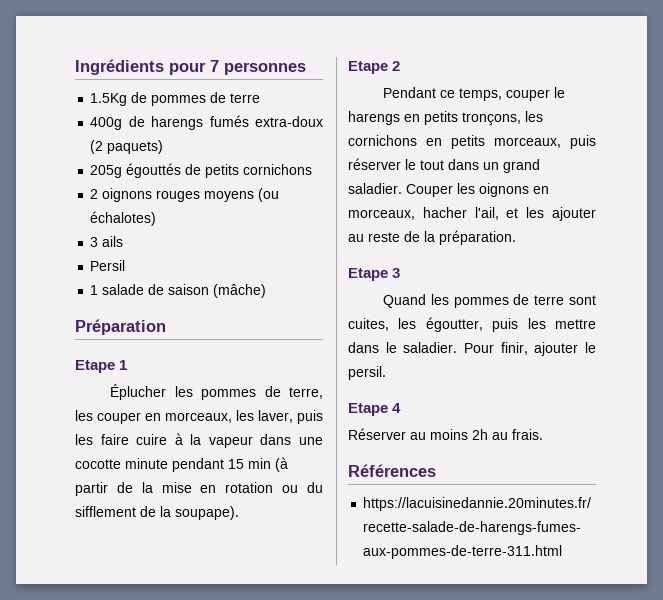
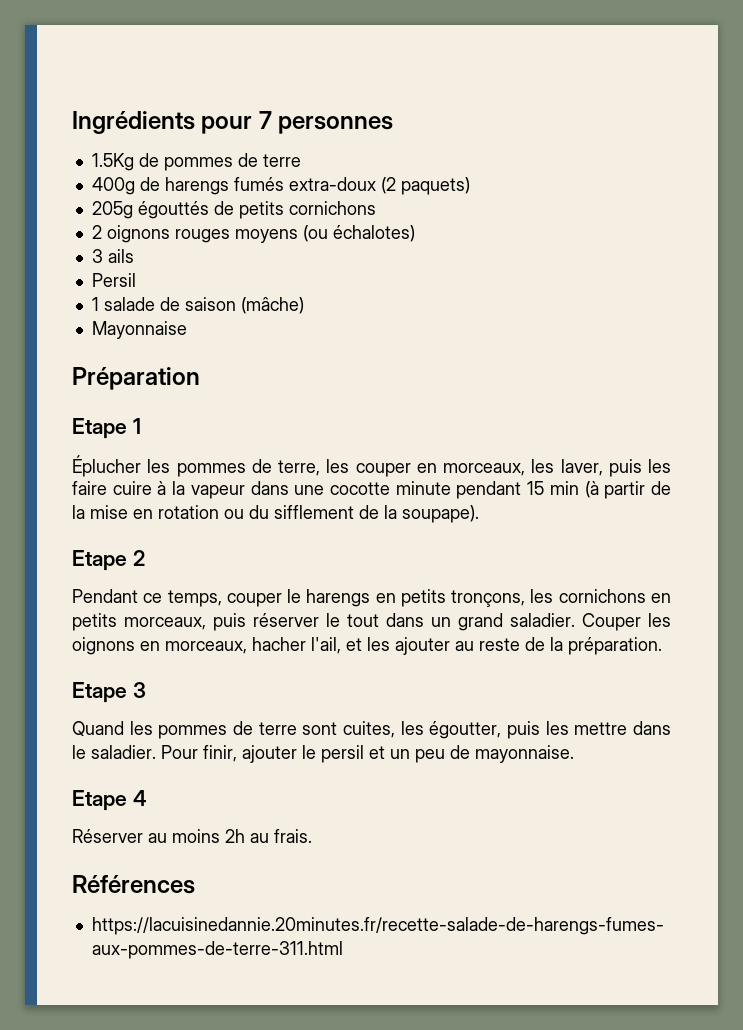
+ Mayonnaise
- Pour finir, ajouter le persil.
+ Pour finir, ajouter le persil et un peu de mayonnaise.

